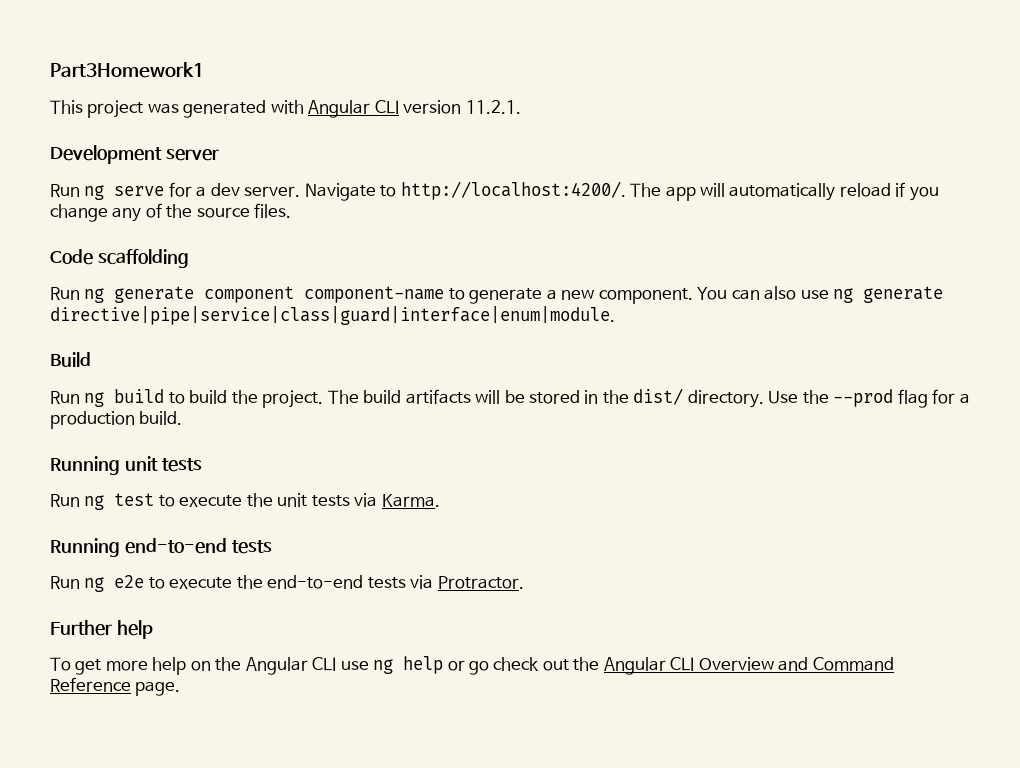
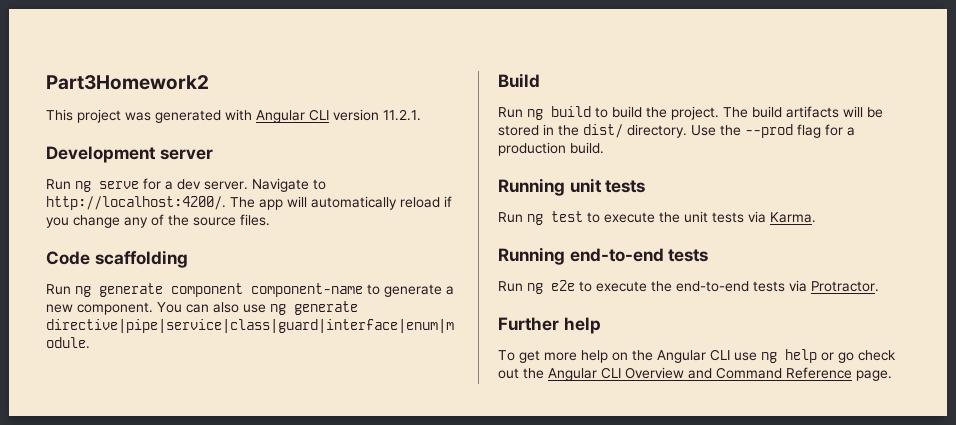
- Part3Homework1
+ Part3Homework2

